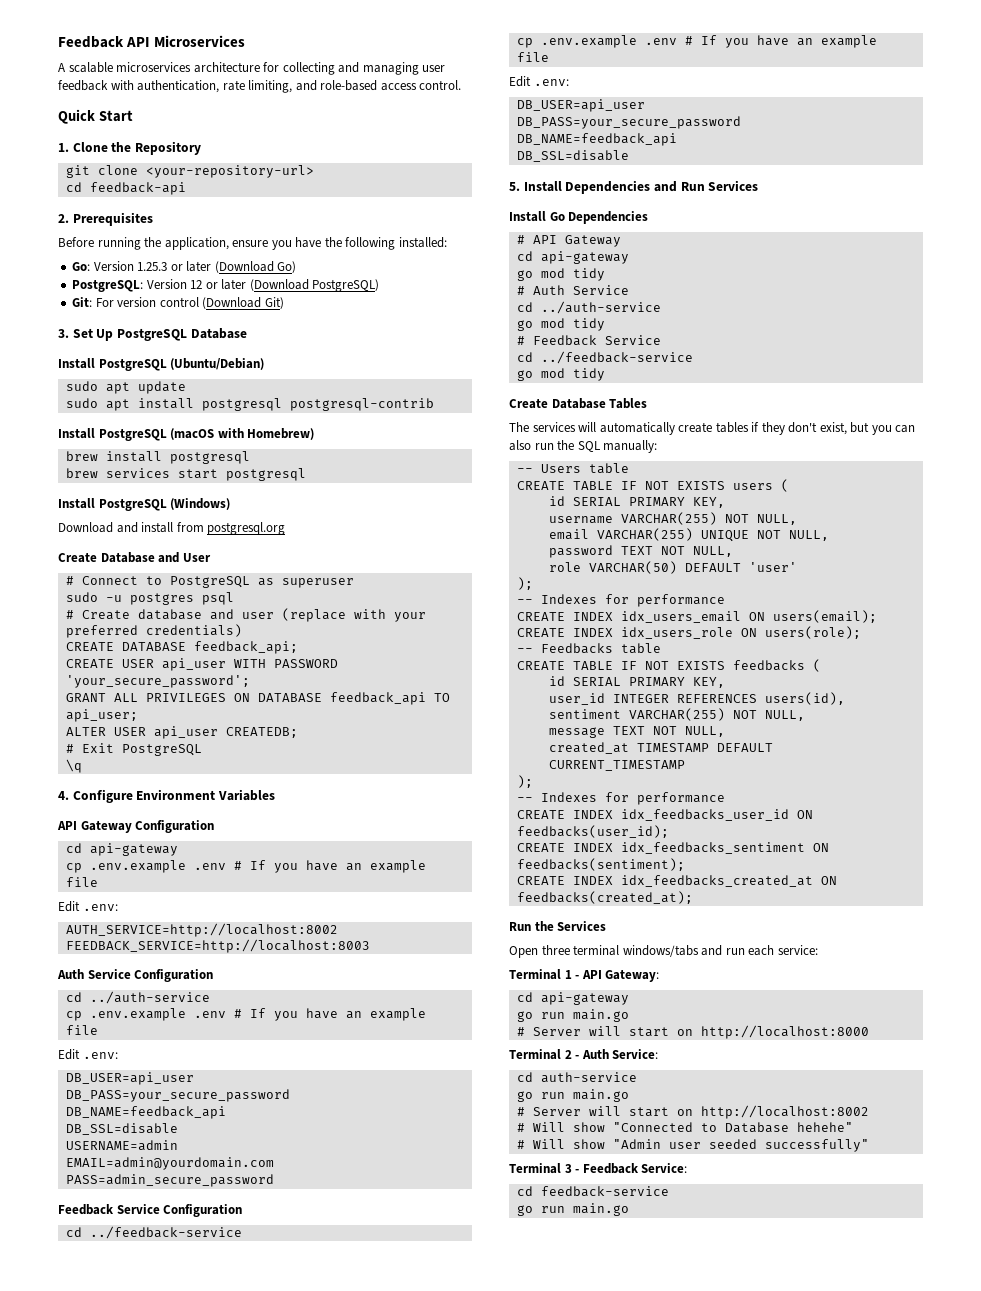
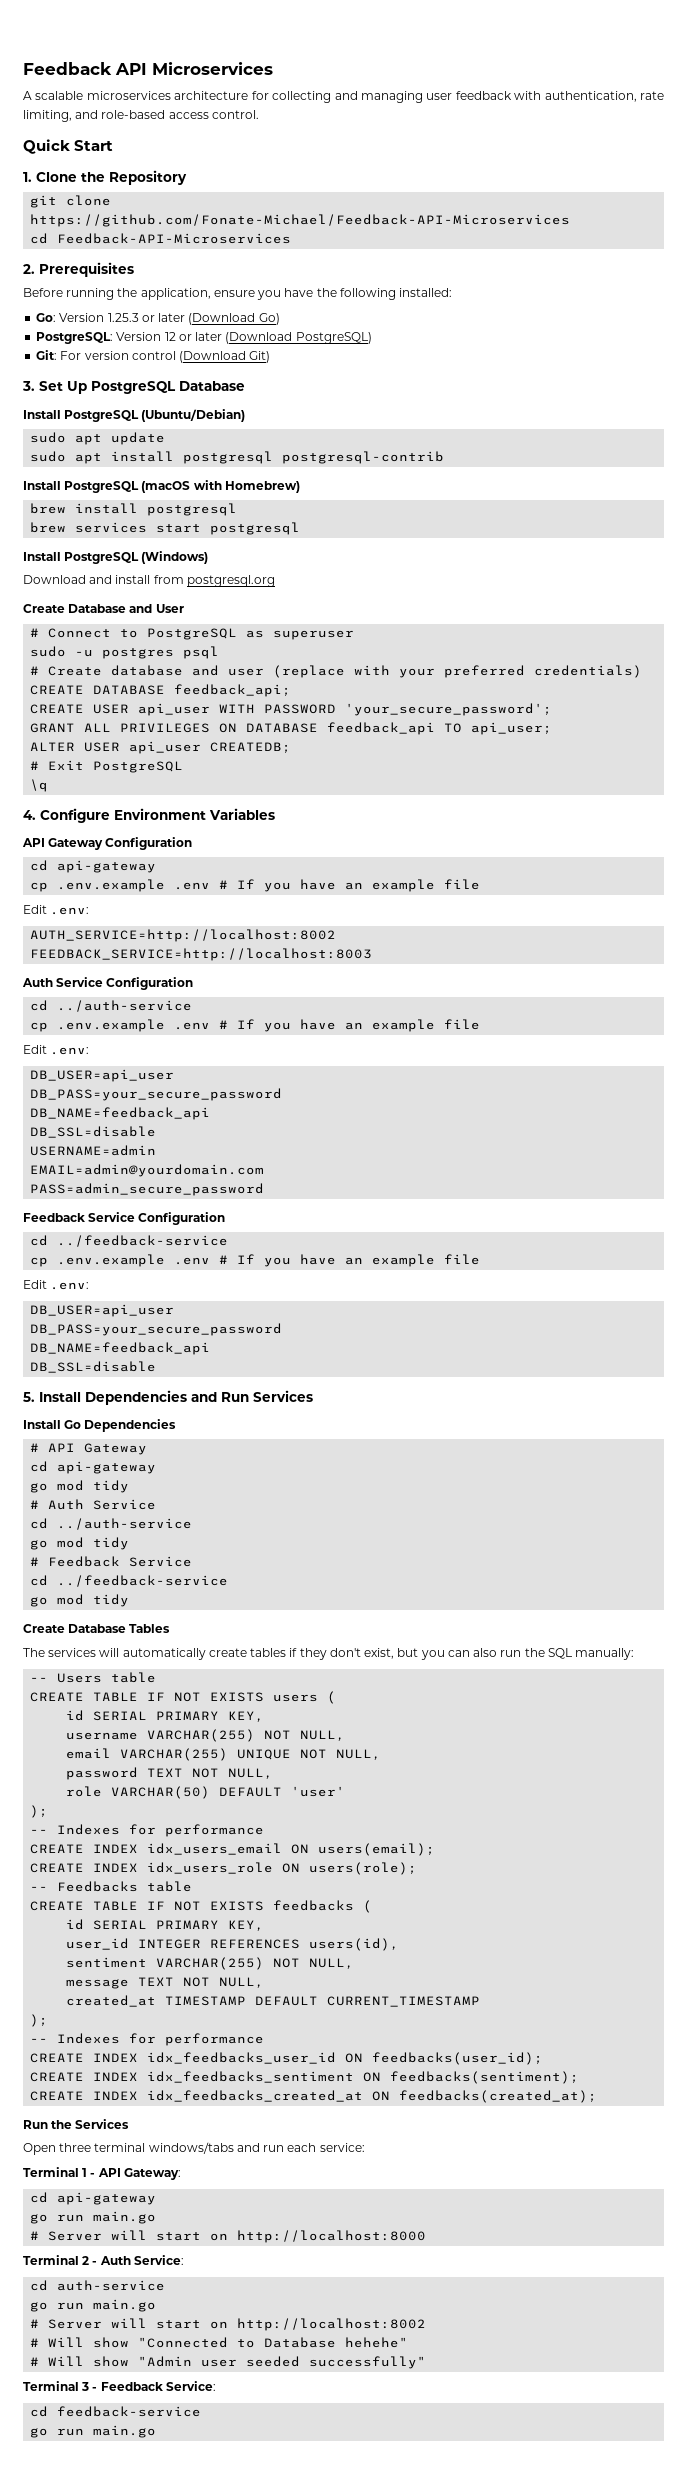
- git clone <your-repository-url>
- cd feedback-api
+ git clone https://github.com/Fonate-Michael/Feedback-API-Microservices
+ cd Feedback-API-Microservices

